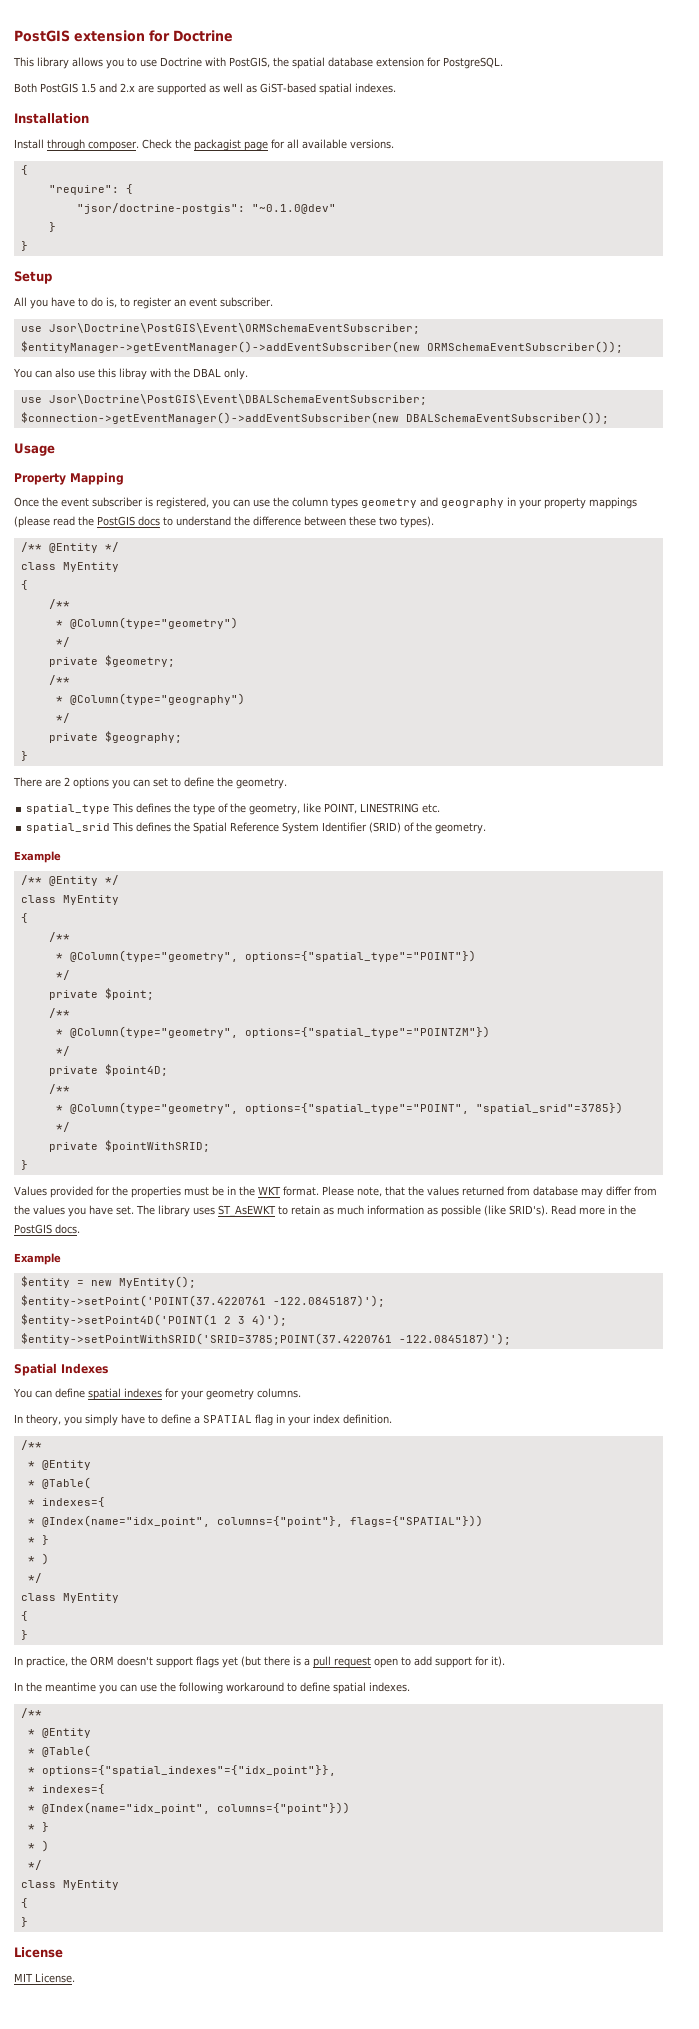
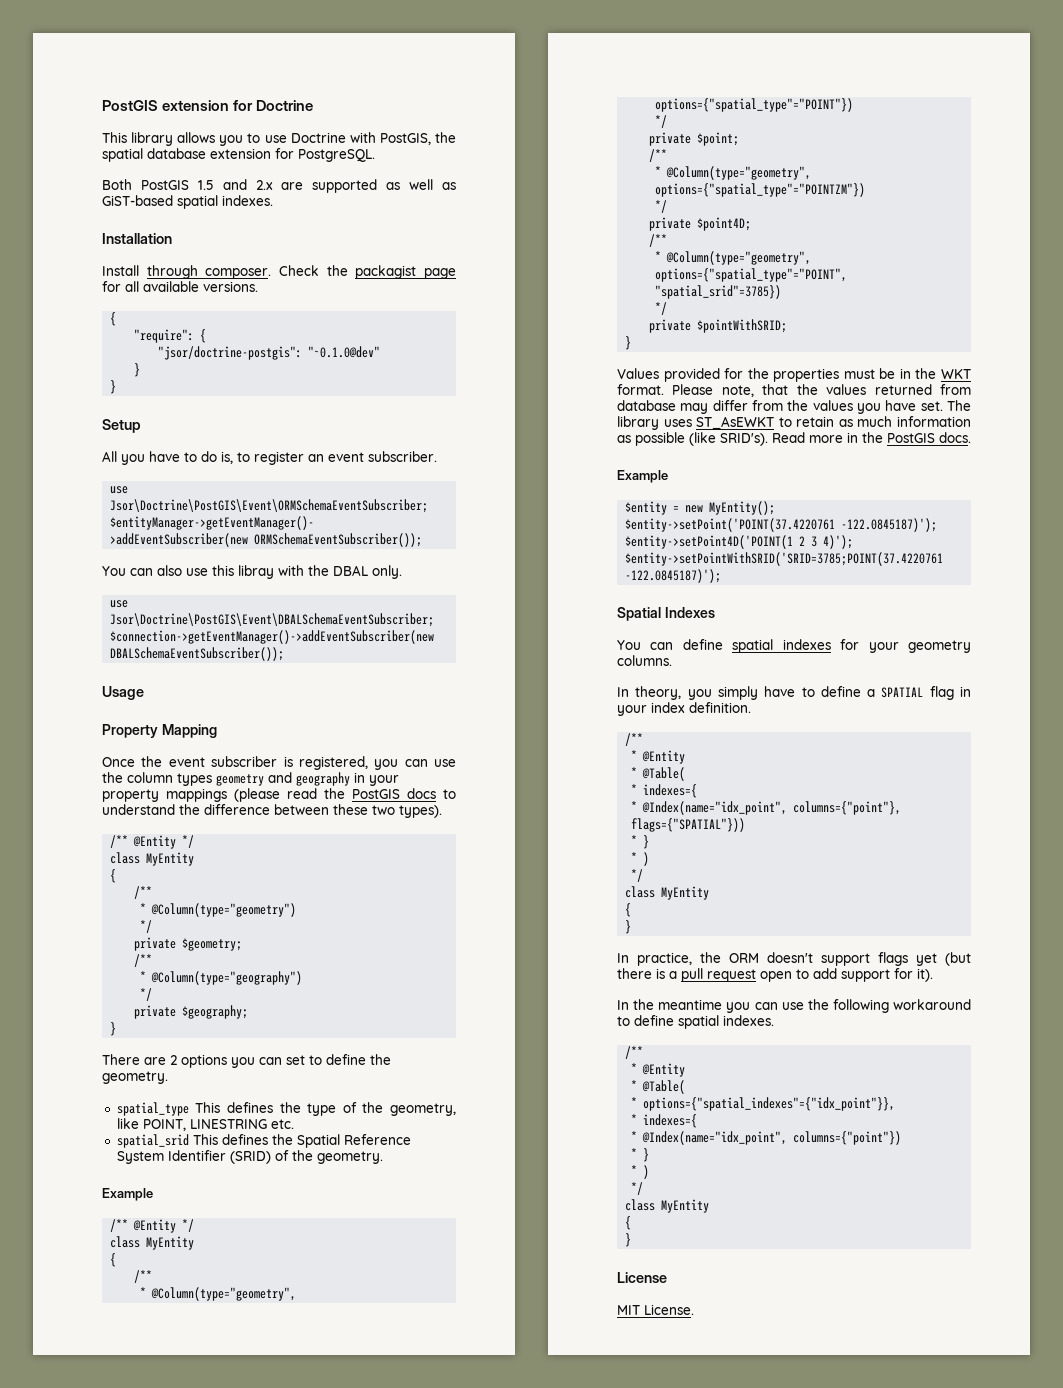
- * @Index(name="idx_point", columns={"point"}))
+ * @Index(name="idx_point", columns={"point"})

